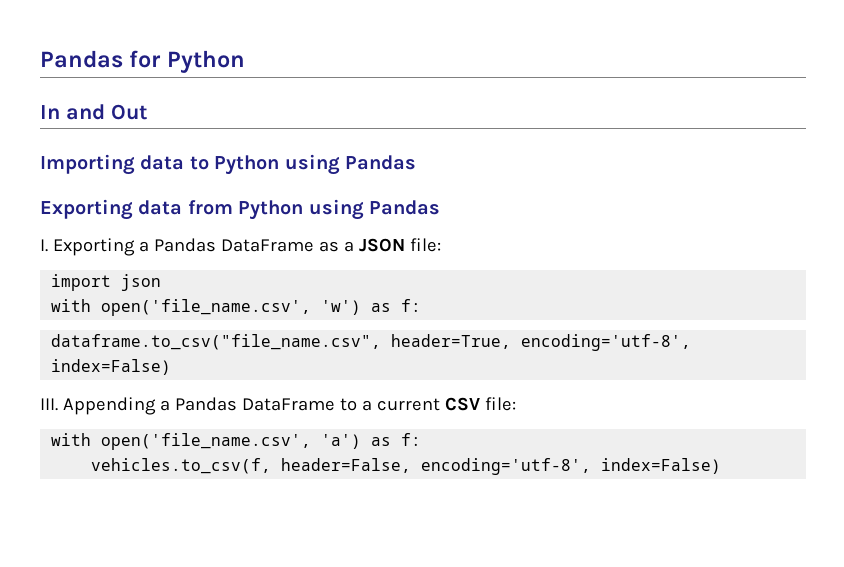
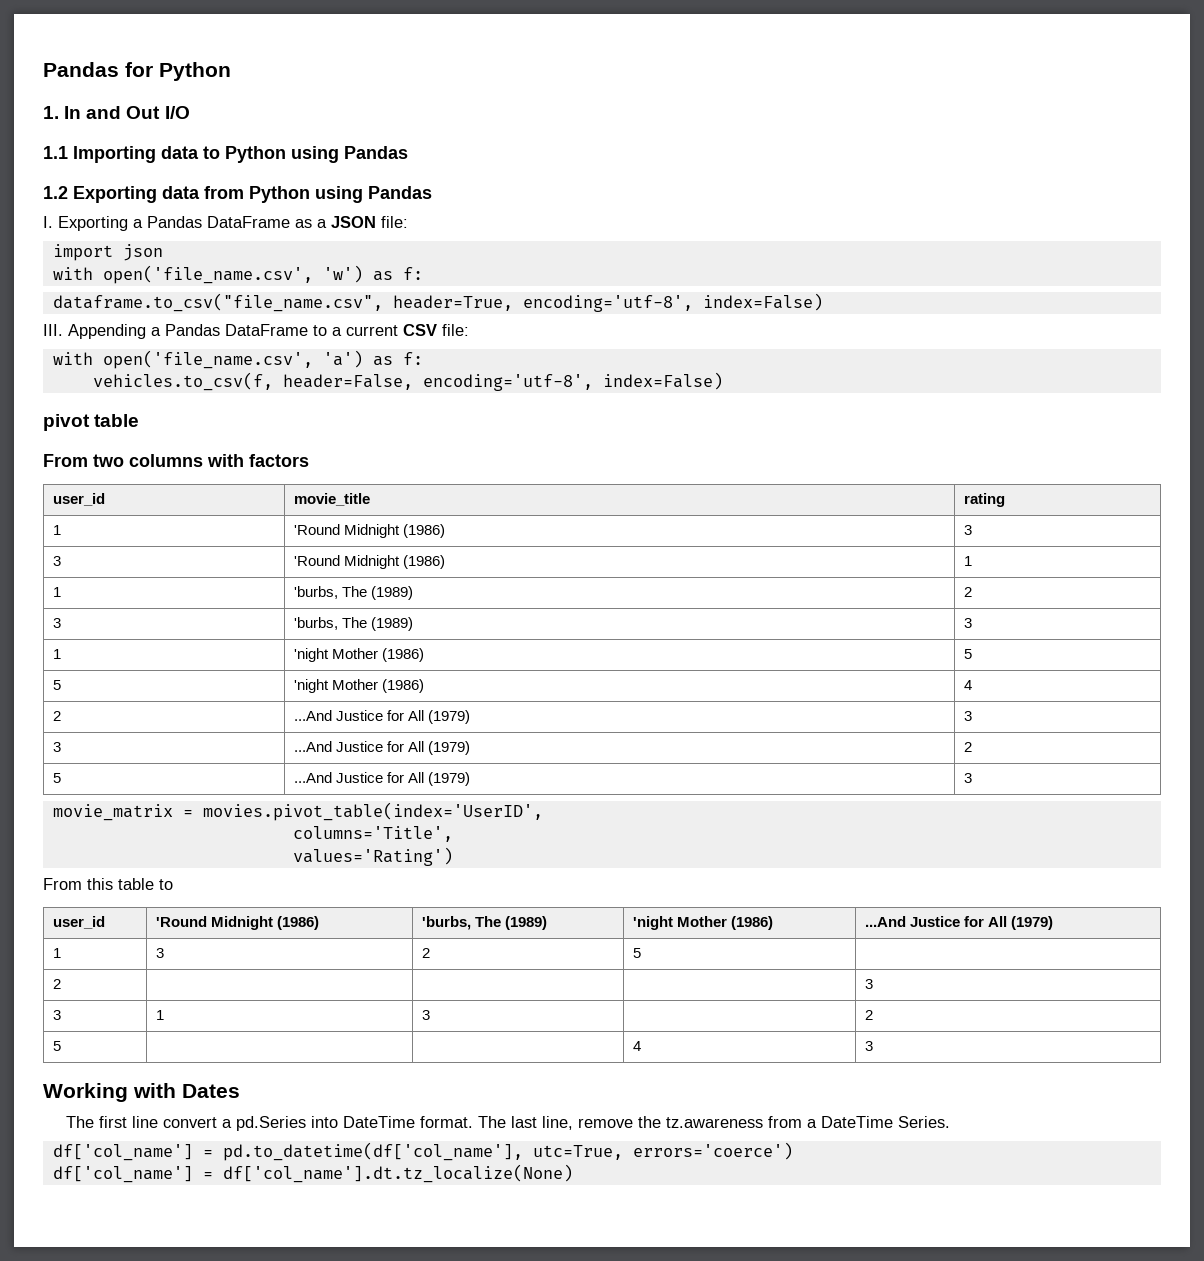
- In and Out
- Importing data to Python using Pandas
+ 1. In and Out I/O
+ 1.1 Importing data to Python using Pandas
- Exporting data from Python using Pandas
+ 1.2 Exporting data from Python using Pandas
+ pivot table
+ From two columns with factors
+ user_id | movie_title | rating
+ 1 | 'Round Midnight (1986) | 3
+ 3 | 'Round Midnight (1986) | 1
+ 1 | 'burbs, The (1989) | 2
+ 3 | 'burbs, The (1989) | 3
+ 1 | 'night Mother (1986) | 5
+ 5 | 'night Mother (1986) | 4
+ 2 | ...And Justice for All (1979) | 3
+ 3 | ...And Justice for All (1979) | 2
+ 5 | ...And Justice for All (1979) | 3
+ movie_matrix = movies.pivot_table(index='UserID',
+ columns='Title',
+ values='Rating')
+ From this table to
+ user_id | 'Round Midnight (1986) | 'burbs, The (1989) | 'night Mother (1986) | ...And Justice for All (1979)
+ 1 | 3 | 2 | 5 |
+ 2 | | | | 3
+ 3 | 1 | 3 | | 2
+ 5 | | | 4 | 3
+ Working with Dates
+ The first line convert a pd.Series into DateTime format. The last line, remove the tz.awareness from a DateTime Series.
+ df['col_name'] = pd.to_datetime(df['col_name'], utc=True, errors='coerce')
+ df['col_name'] = df['col_name'].dt.tz_localize(None)

